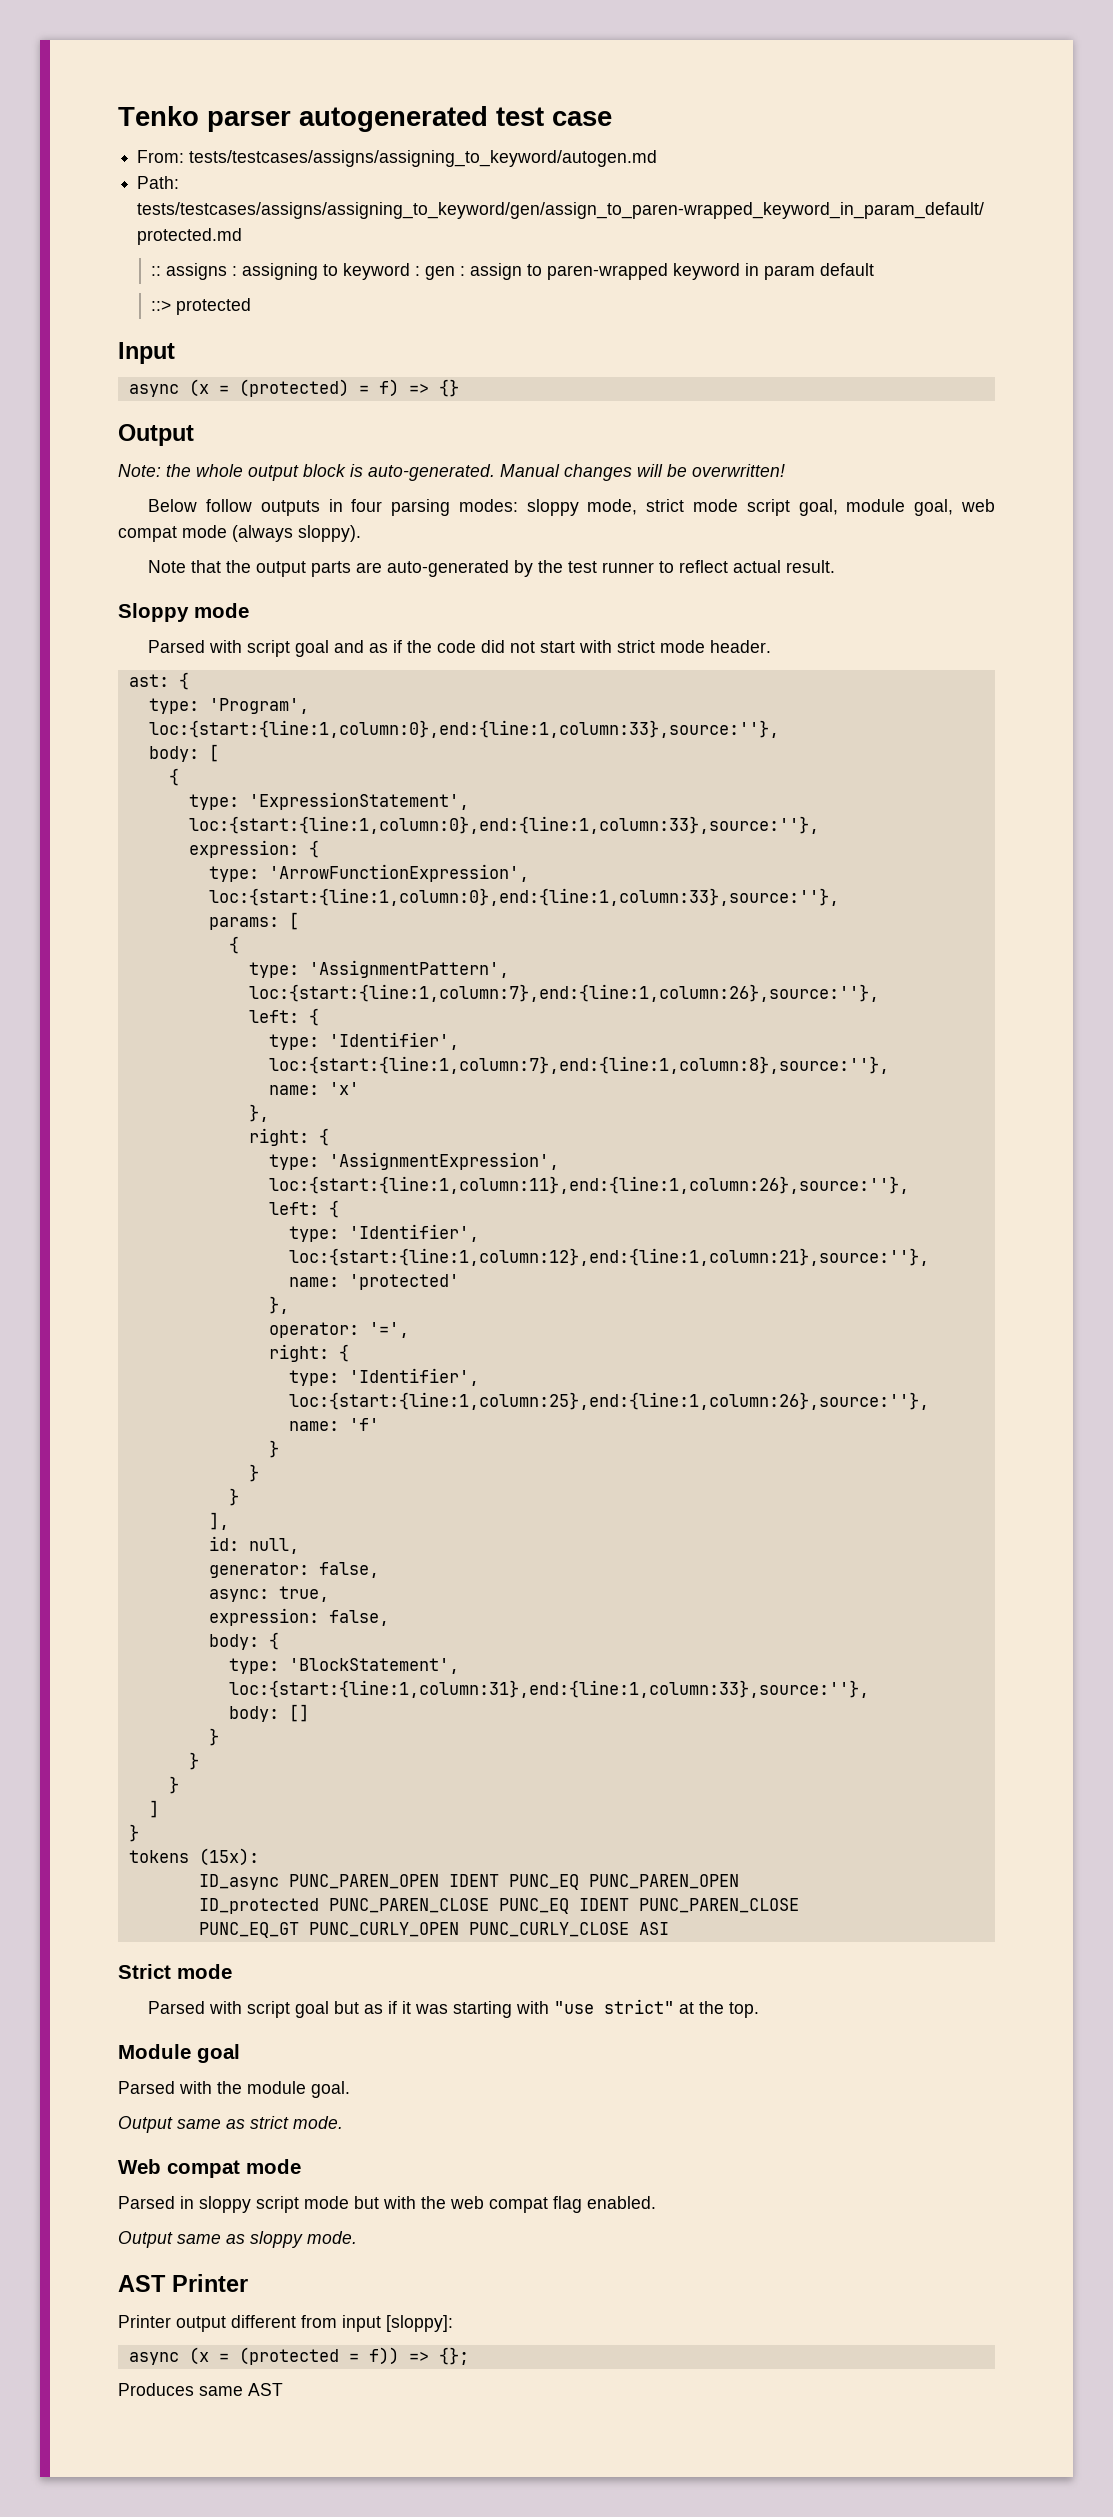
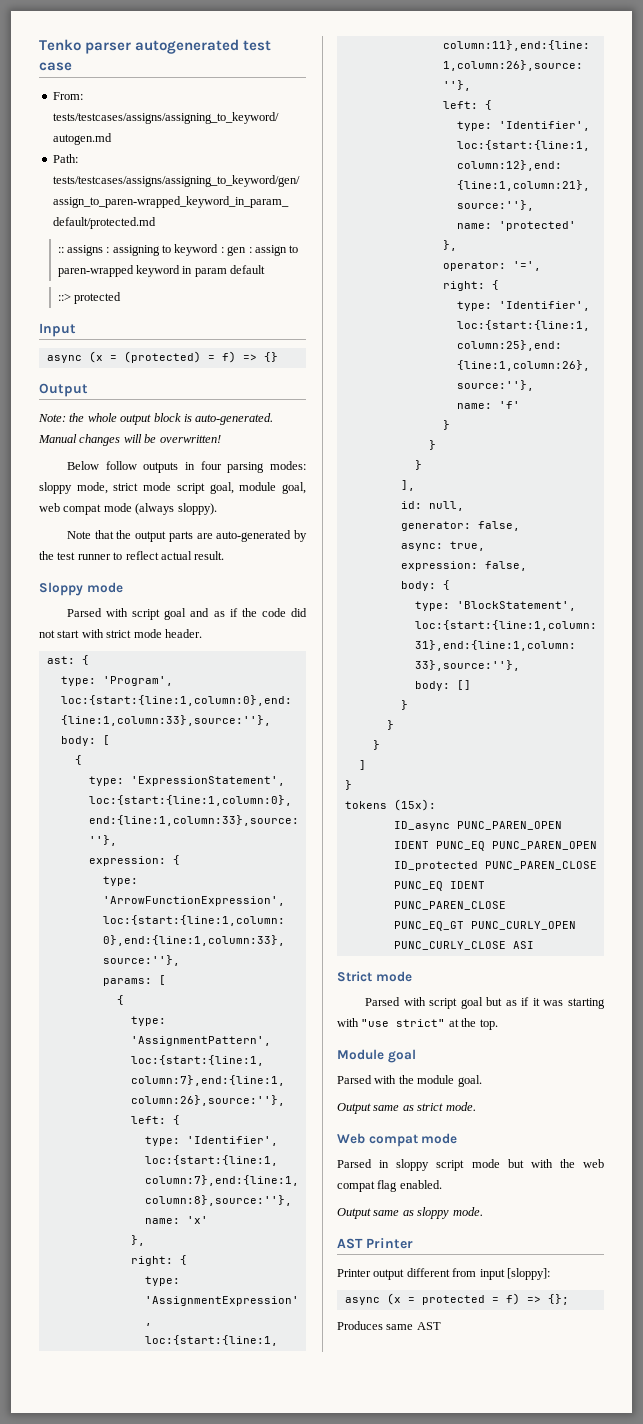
- async (x = (protected = f)) => {};
+ async (x = protected = f) => {};

